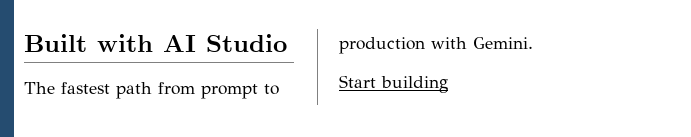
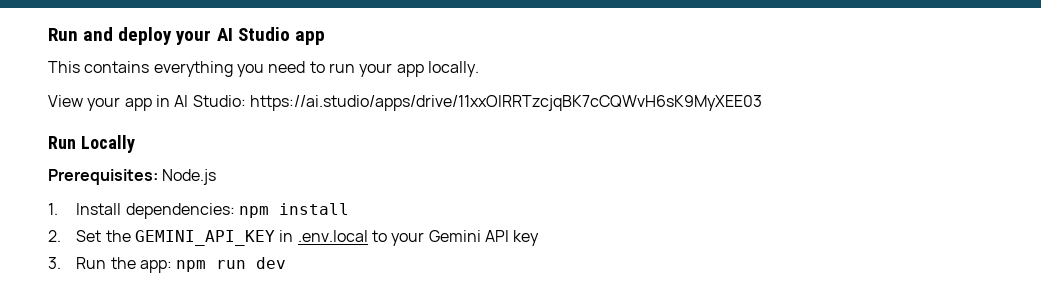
- Built with AI Studio
- The fastest path from prompt to production with Gemini.
- Start building
+ Run and deploy your AI Studio app
+ This contains everything you need to run your app locally.
+ View your app in AI Studio: https://ai.studio/apps/drive/11xxOlRRTzcjqBK7cCQWvH6sK9MyXEE03
+ Run Locally
+ Prerequisites: Node.js
+ 1. Install dependencies: npm install
+ 2. Set the GEMINI_API_KEY in .env.local to your Gemini API key
+ 3. Run the app: npm run dev

